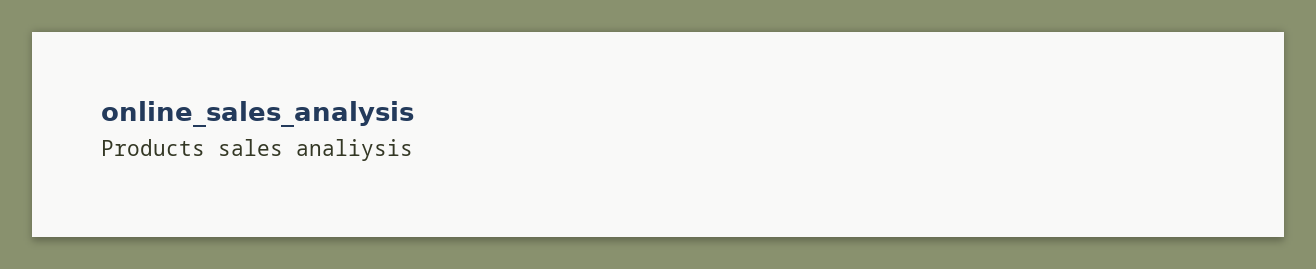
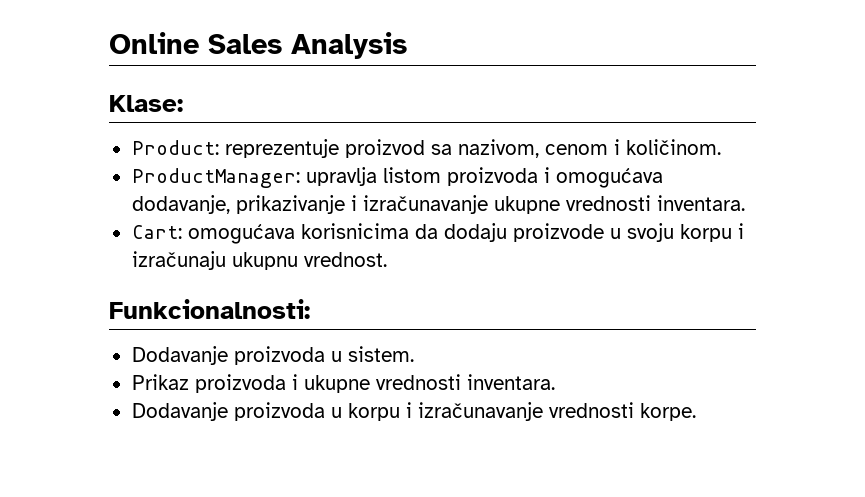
- online_sales_analysis
- Products sales analiysis
+ Online Sales Analysis
+ Klase:
+ Product: reprezentuje proizvod sa nazivom, cenom i količinom.
+ ProductManager: upravlja listom proizvoda i omogućava dodavanje, prikazivanje i izračunavanje ukupne vrednosti inventara.
+ Cart: omogućava korisnicima da dodaju proizvode u svoju korpu i izračunaju ukupnu vrednost.
+ Funkcionalnosti:
+ Dodavanje proizvoda u sistem.
+ Prikaz proizvoda i ukupne vrednosti inventara.
+ Dodavanje proizvoda u korpu i izračunavanje vrednosti korpe.

